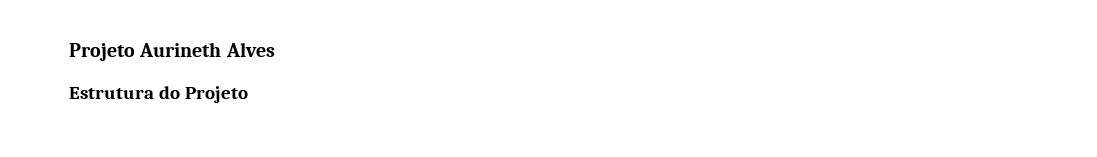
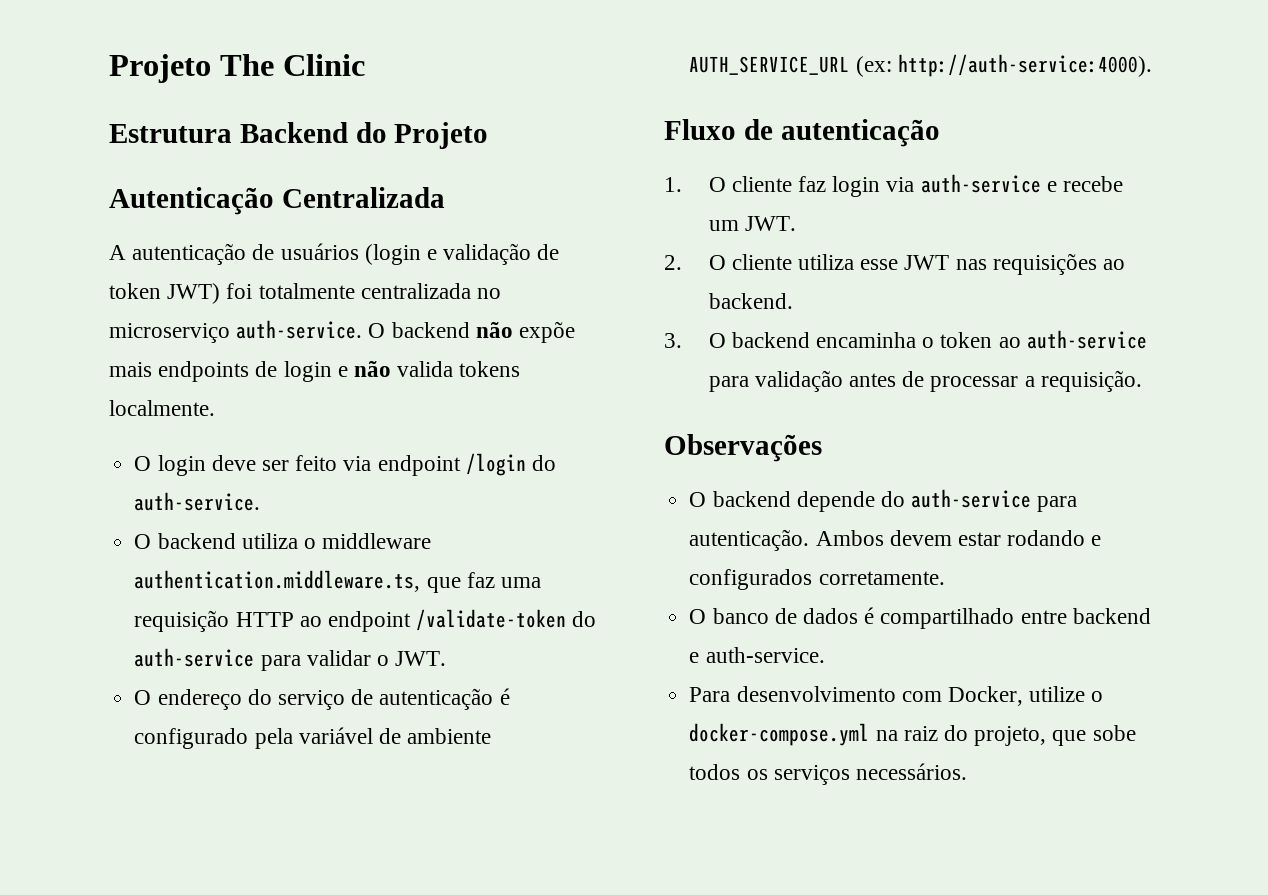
- Projeto Aurineth Alves
+ Projeto The Clinic
- Estrutura do Projeto
+ Estrutura Backend do Projeto
+ Autenticação Centralizada
+ A autenticação de usuários (login e validação de token JWT) foi totalmente centralizada no microserviço auth-service. O backend não expõe mais endpoints de login e não valida tokens localmente.
+ O login deve ser feito via endpoint /login do auth-service.
+ O backend utiliza o middleware authentication.middleware.ts, que faz uma requisição HTTP ao endpoint /validate-token do auth-service para validar o JWT.
+ O endereço do serviço de autenticação é configurado pela variável de ambiente AUTH_SERVICE_URL (ex: http://auth-service:4000).
+ Fluxo de autenticação
+ 1. O cliente faz login via auth-service e recebe um JWT.
+ 2. O cliente utiliza esse JWT nas requisições ao backend.
+ 3. O backend encaminha o token ao auth-service para validação antes de processar a requisição.
+ Observações
+ O backend depende do auth-service para autenticação. Ambos devem estar rodando e configurados corretamente.
+ O banco de dados é compartilhado entre backend e auth-service.
+ Para desenvolvimento com Docker, utilize o docker-compose.yml na raiz do projeto, que sobe todos os serviços necessários.

